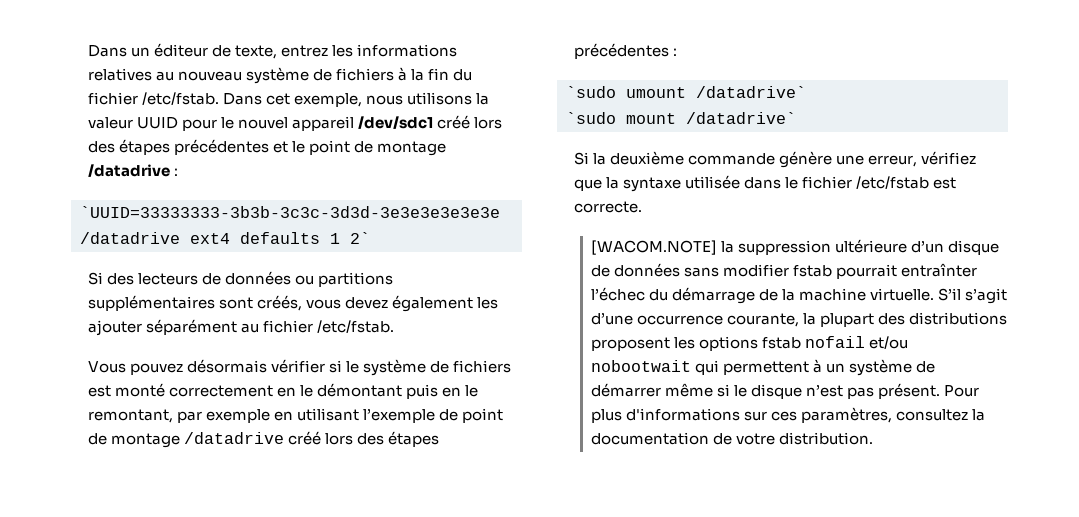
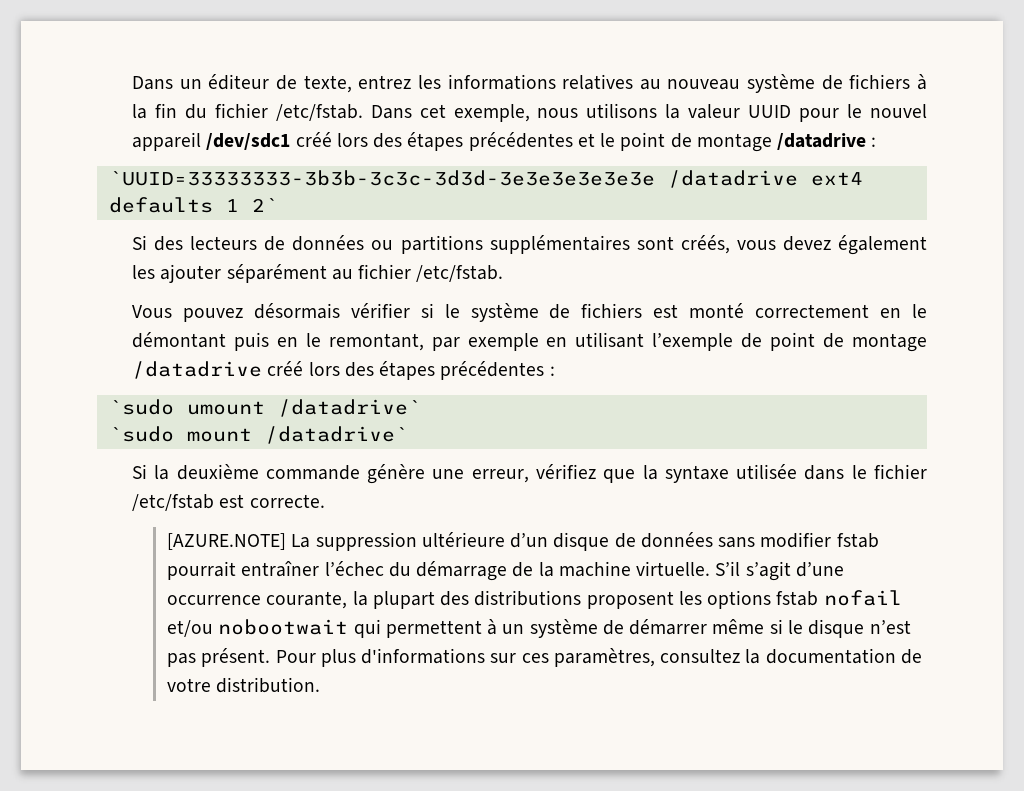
- [WACOM.NOTE] la suppression ultérieure d’un disque de données sans modifier fstab pourrait entraînter l’échec du démarrage de la machine virtuelle.
+ [AZURE.NOTE] La suppression ultérieure d’un disque de données sans modifier fstab pourrait entraîner l’échec du démarrage de la machine virtuelle.

